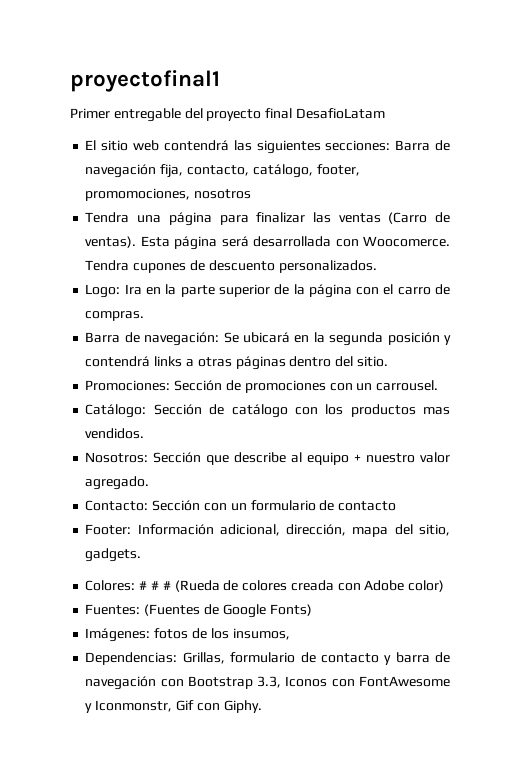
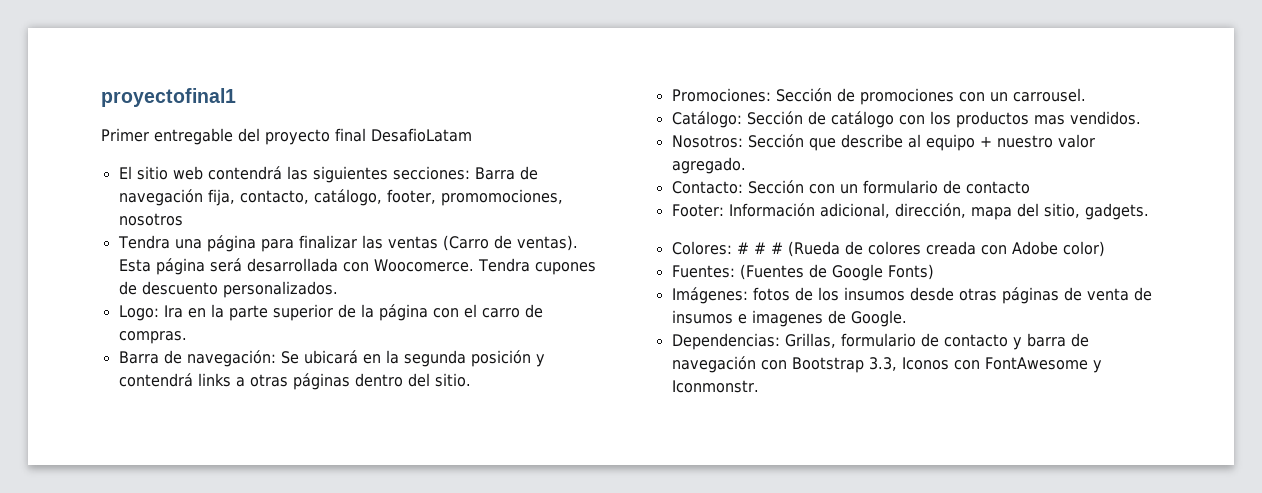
- Imágenes: fotos de los insumos,
+ Imágenes: fotos de los insumos desde otras páginas de venta de insumos e imagenes de Google.
- Dependencias: Grillas, formulario de contacto y barra de navegación con Bootstrap 3.3, Iconos con FontAwesome y Iconmonstr, Gif con Giphy.
+ Dependencias: Grillas, formulario de contacto y barra de navegación con Bootstrap 3.3, Iconos con FontAwesome y Iconmonstr.

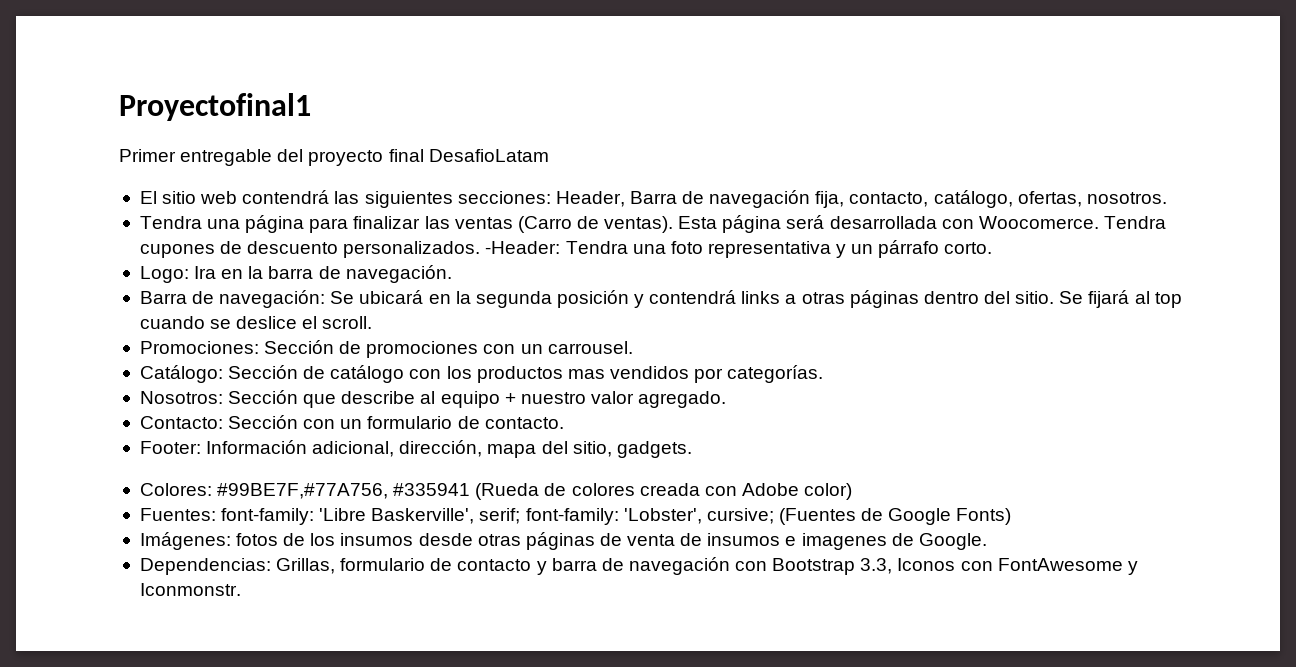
- proyectofinal1
+ Proyectofinal1
- El sitio web contendrá las siguientes secciones: Barra de navegación fija, contacto, catálogo, footer, promomociones, nosotros
+ El sitio web contendrá las siguientes secciones: Header, Barra de navegación fija, contacto, catálogo, ofertas, nosotros.
- Tendra cupones de descuento personalizados.
- Logo: Ira en la parte superior de la página con el carro de compras.
+ Tendra cupones de descuento personalizados. -Header: Tendra una foto representativa y un párrafo corto.
+ Logo: Ira en la barra de navegación.
+ Se fijará al top cuando se deslice el scroll.
- Catálogo: Sección de catálogo con los productos mas vendidos.
+ Catálogo: Sección de catálogo con los productos mas vendidos por categorías.
- Contacto: Sección con un formulario de contacto
+ Contacto: Sección con un formulario de contacto.
- Colores: # # # (Rueda de colores creada con Adobe color)
+ Colores: #99BE7F,#77A756, #335941 (Rueda de colores creada con Adobe color)
- Fuentes: (Fuentes de Google Fonts)
+ Fuentes: font-family: 'Libre Baskerville', serif; font-family: 'Lobster', cursive; (Fuentes de Google Fonts)

